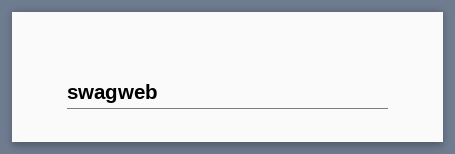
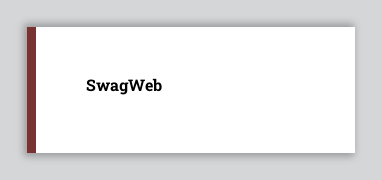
- swagweb
+ SwagWeb

